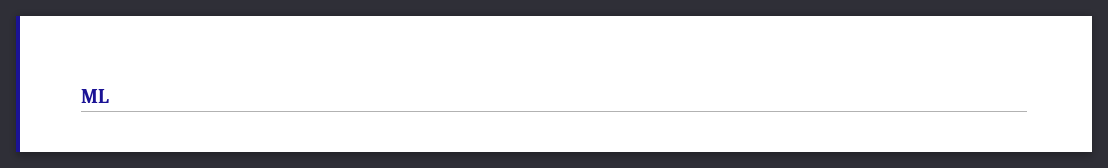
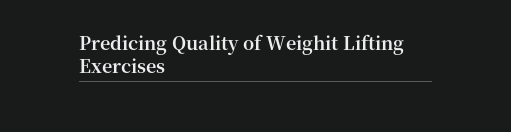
- ML
+ Predicing Quality of Weighit Lifting Exercises

